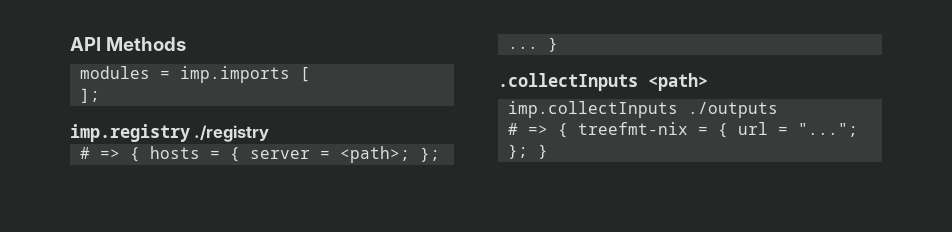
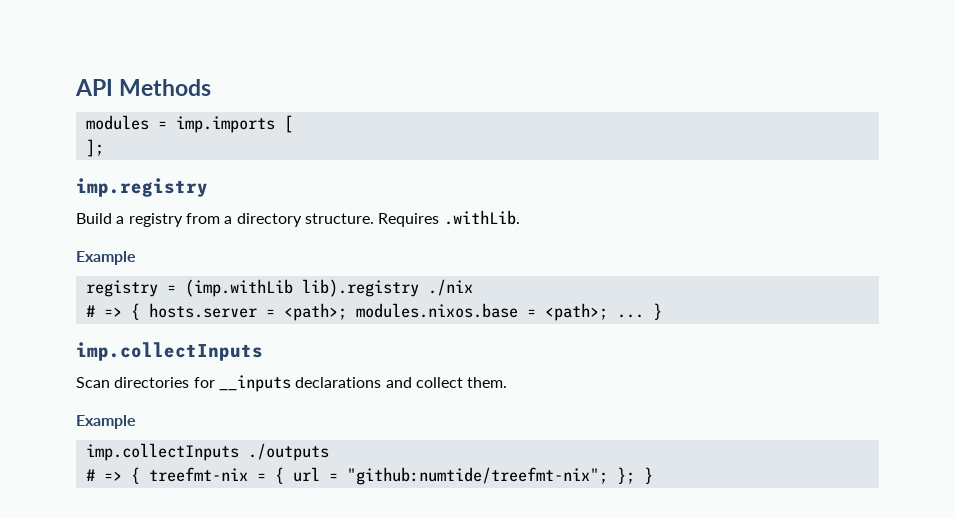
- imp.registry ./registry
- # => { hosts = { server = <path>; }; ... }
- .collectInputs <path>
+ imp.registry
+ Build a registry from a directory structure. Requires .withLib.
+ Example
+ registry = (imp.withLib lib).registry ./nix
+ # => { hosts.server = <path>; modules.nixos.base = <path>; ... }
+ imp.collectInputs
+ Scan directories for __inputs declarations and collect them.
+ Example
- # => { treefmt-nix = { url = "..."; }; }
+ # => { treefmt-nix = { url = "github:numtide/treefmt-nix"; }; }

